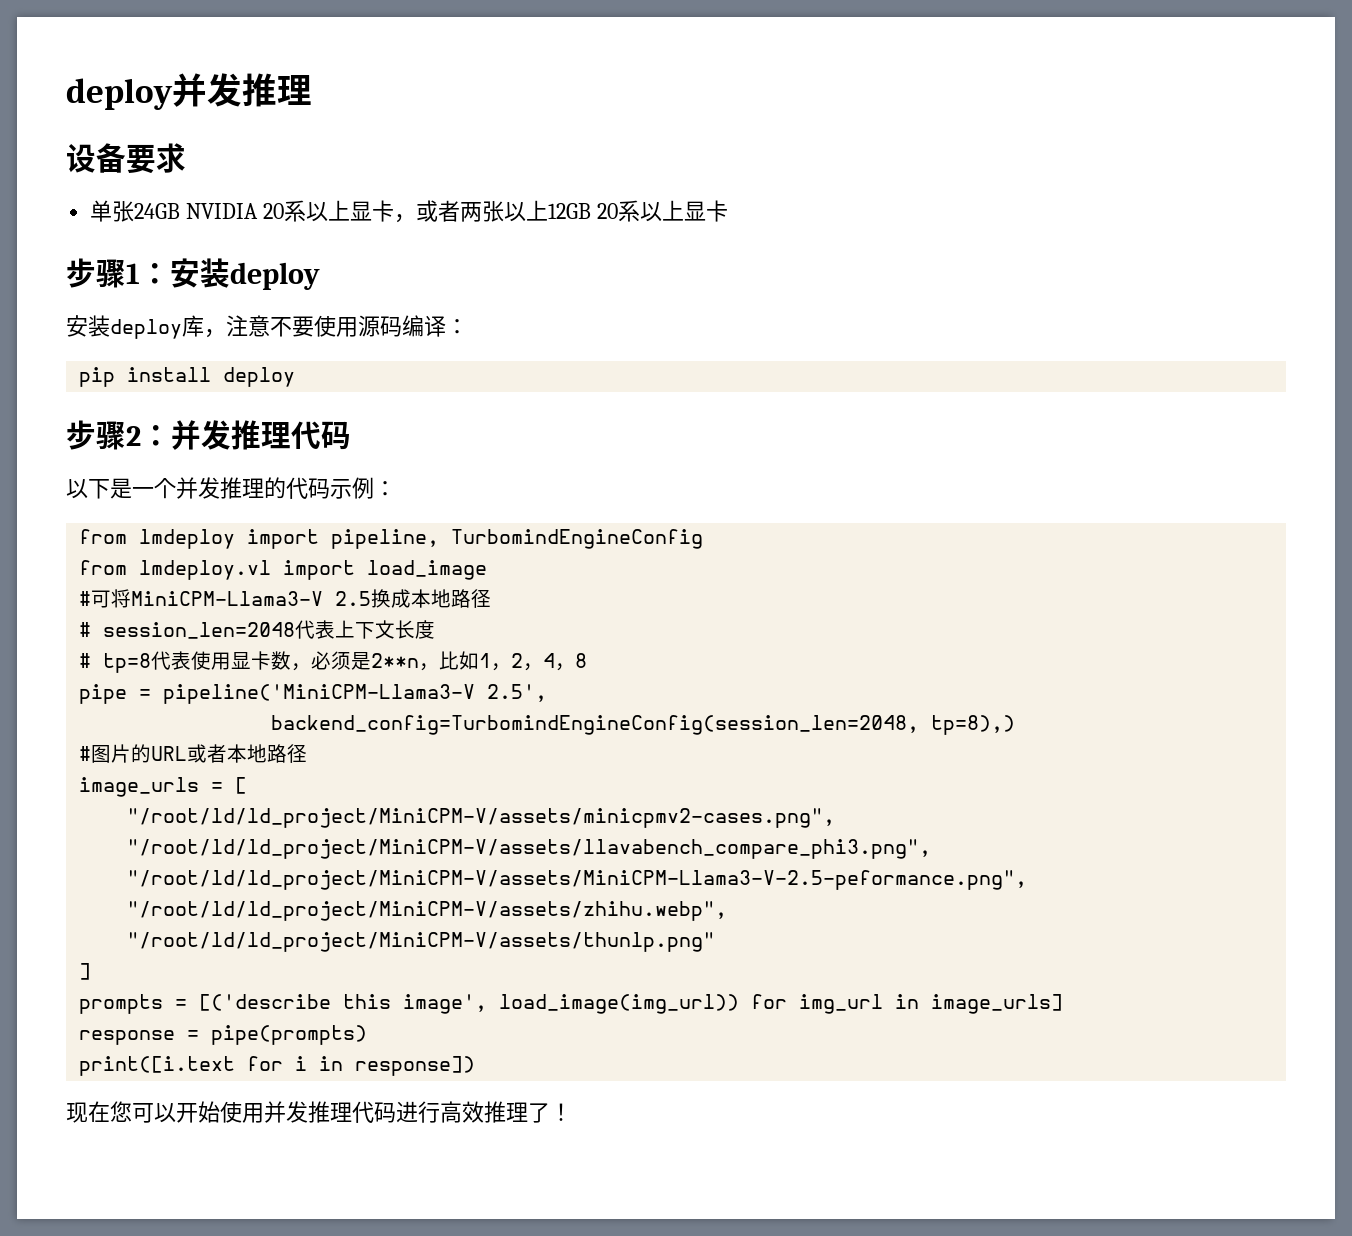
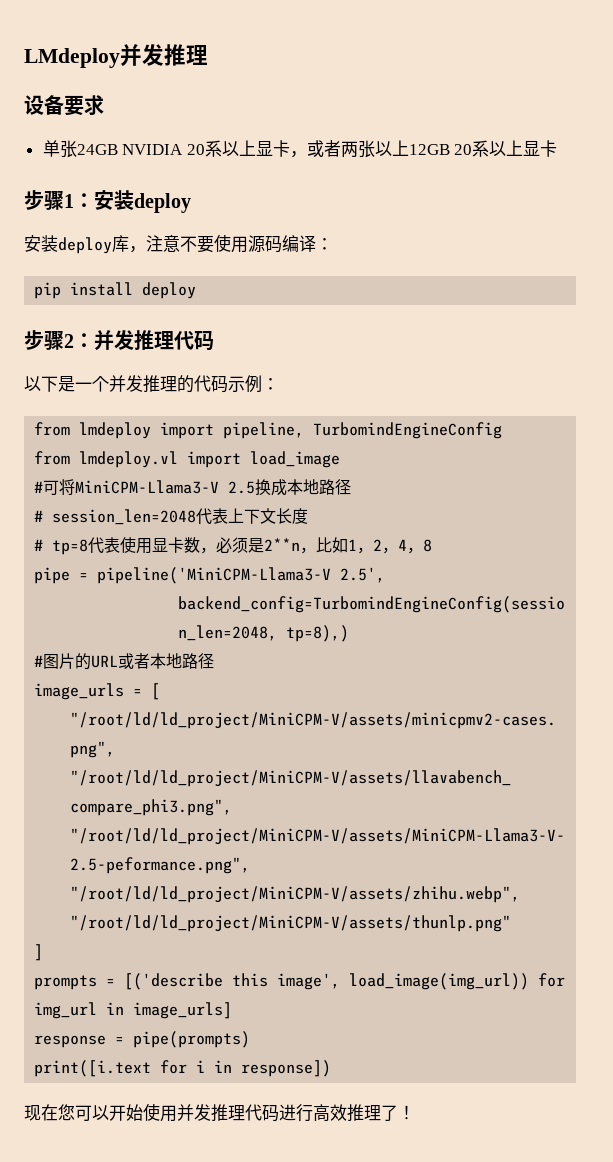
- deploy并发推理
+ LMdeploy并发推理

